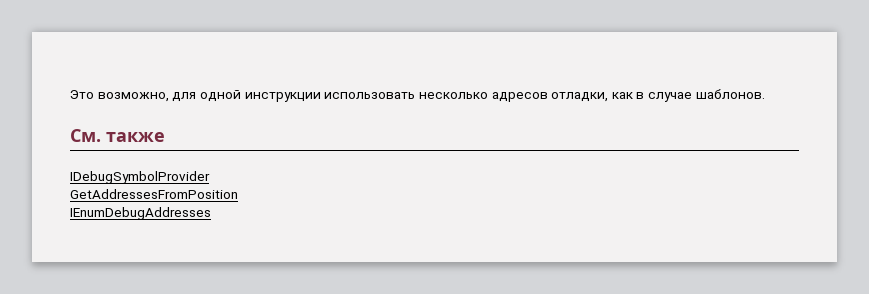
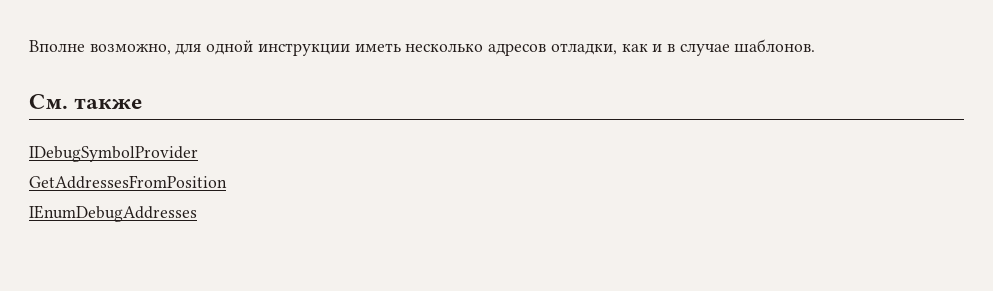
- Это возможно, для одной инструкции использовать несколько адресов отладки, как в случае шаблонов.
+ Вполне возможно, для одной инструкции иметь несколько адресов отладки, как и в случае шаблонов.

